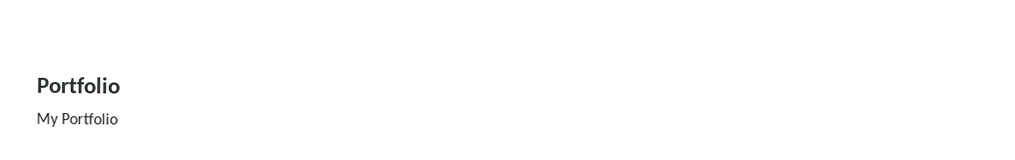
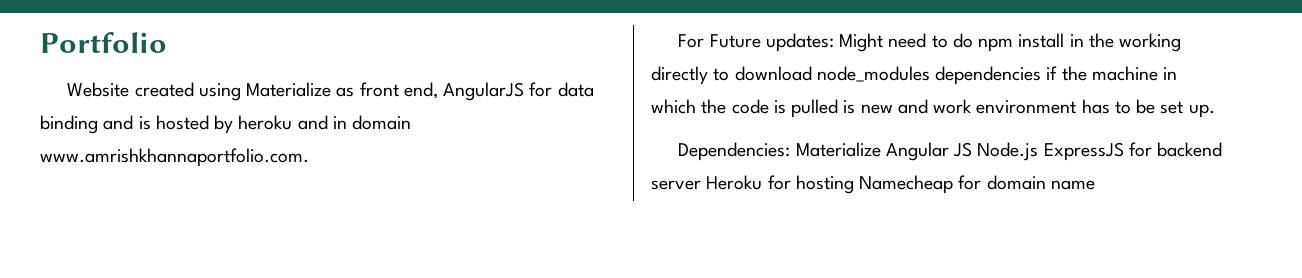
- My Portfolio
+ Website created using Materialize as front end, AngularJS for data binding and is hosted by heroku and in domain www.amrishkhannaportfolio.com.
+ For Future updates: Might need to do npm install in the working directly to download node_modules dependencies if the machine in which the code is pulled is new and work environment has to be set up.
+ Dependencies: Materialize Angular JS Node.js ExpressJS for backend server Heroku for hosting Namecheap for domain name

